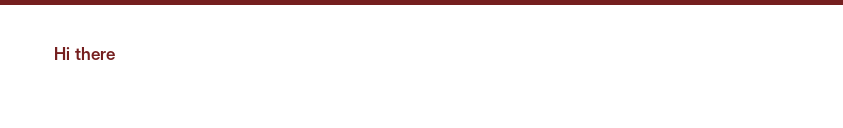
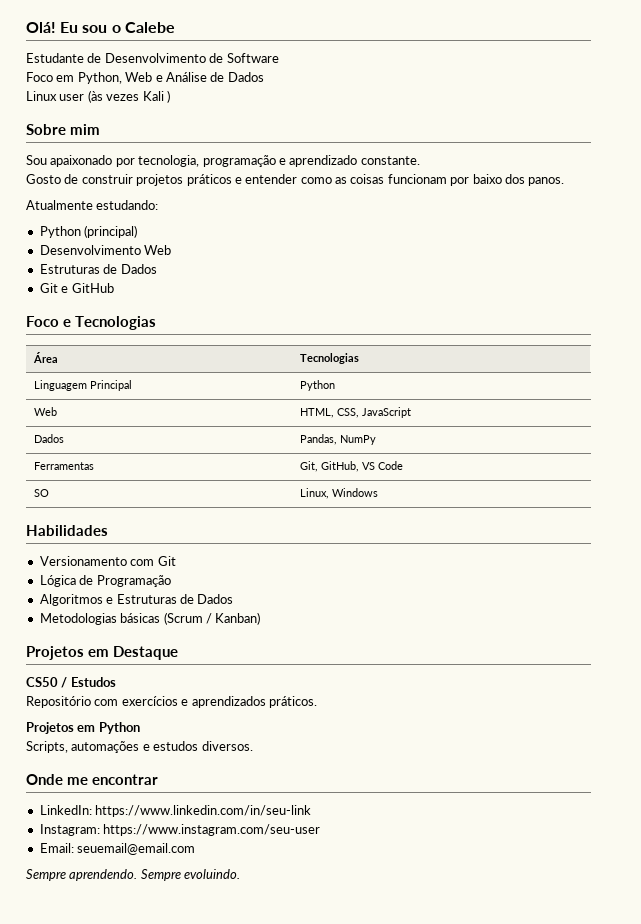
- Hi there
+ Olá! Eu sou o Calebe
+ Estudante de Desenvolvimento de Software
+ Foco em Python, Web e Análise de Dados
+ Linux user (às vezes Kali )
+ Sobre mim
+ Sou apaixonado por tecnologia, programação e aprendizado constante.
+ Gosto de construir projetos práticos e entender como as coisas funcionam por baixo dos panos.
+ Atualmente estudando:
+ Python (principal)
+ Desenvolvimento Web
+ Estruturas de Dados
+ Git e GitHub
+ Foco e Tecnologias
+ Área | Tecnologias
+ Linguagem Principal | Python
+ Web | HTML, CSS, JavaScript
+ Dados | Pandas, NumPy
+ Ferramentas | Git, GitHub, VS Code
+ SO | Linux, Windows
+ Habilidades
+ Versionamento com Git
+ Lógica de Programação
+ Algoritmos e Estruturas de Dados
+ Metodologias básicas (Scrum / Kanban)
+ Projetos em Destaque
+ CS50 / Estudos
+ Repositório com exercícios e aprendizados práticos.
+ Projetos em Python
+ Scripts, automações e estudos diversos.
+ Onde me encontrar
+ LinkedIn: https://www.linkedin.com/in/seu-link
+ Instagram: https://www.instagram.com/seu-user
+ Email: seuemail@email.com
+ Sempre aprendendo. Sempre evoluindo.

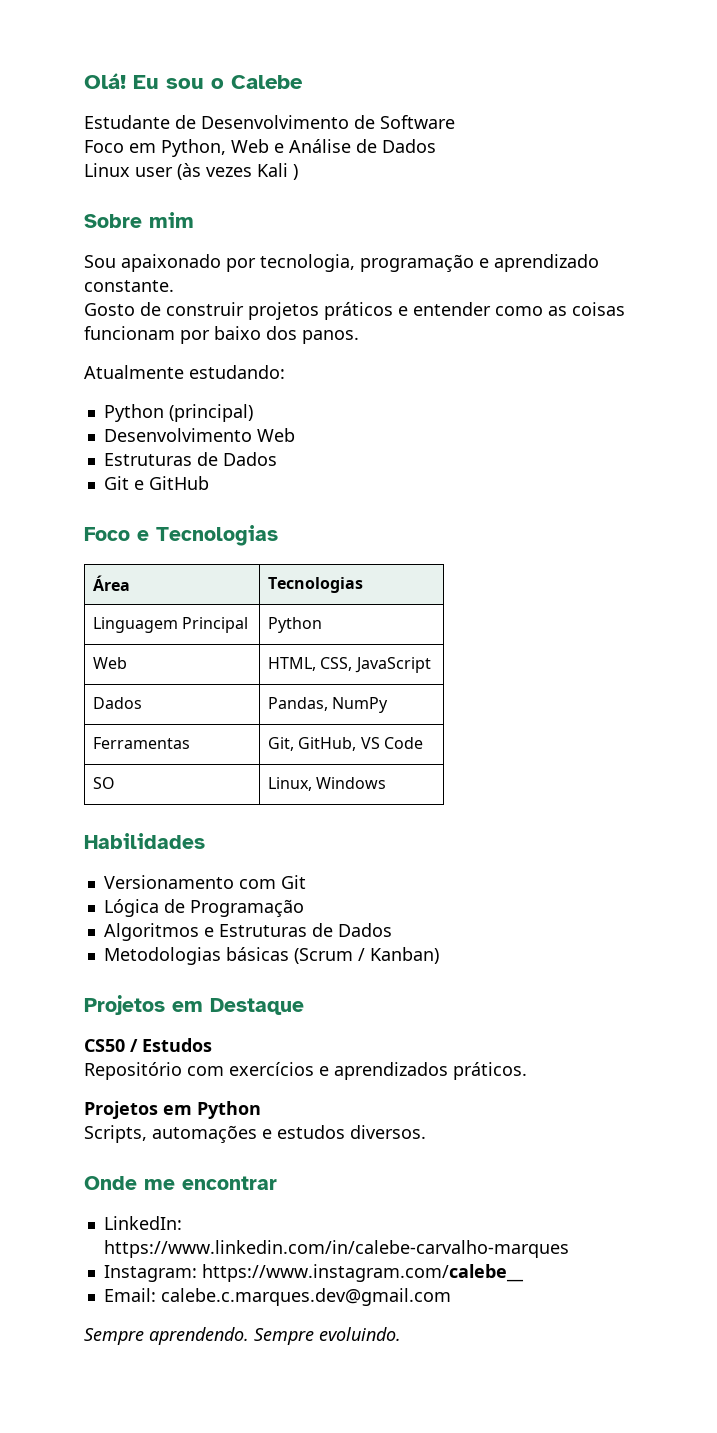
- LinkedIn: https://www.linkedin.com/in/seu-link
+ LinkedIn: https://www.linkedin.com/in/calebe-carvalho-marques
- Instagram: https://www.instagram.com/seu-user
+ Instagram: https://www.instagram.com/calebe__
- Email: seuemail@email.com
+ Email: calebe.c.marques.dev@gmail.com

